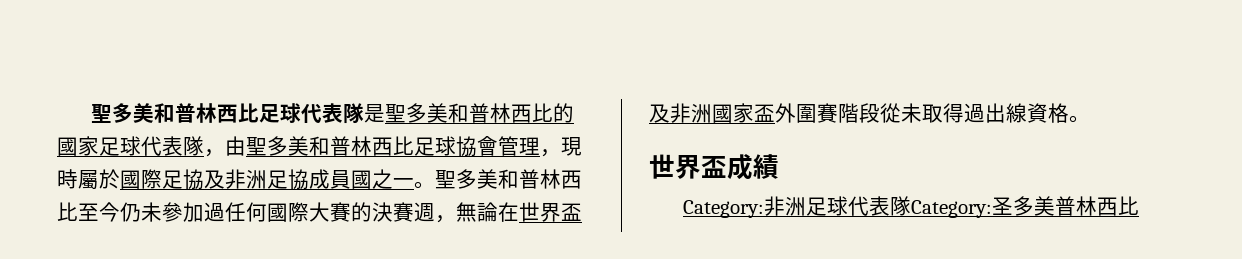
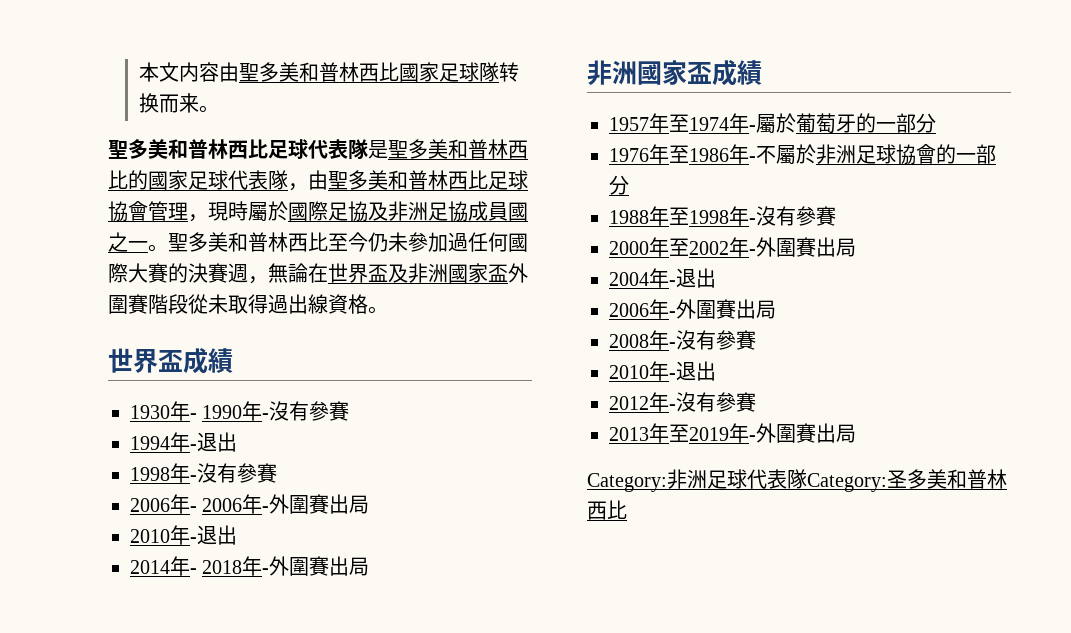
+ 本文内容由聖多美和普林西比國家足球隊转换而来。
+ 1930年- 1990年-沒有參賽
+ 1994年-退出
+ 1998年-沒有參賽
+ 2006年- 2006年-外圍賽出局
+ 2010年-退出
+ 2014年- 2018年-外圍賽出局
+ 非洲國家盃成績
+ 1957年至1974年-屬於葡萄牙的一部分
+ 1976年至1986年-不屬於非洲足球協會的一部分
+ 1988年至1998年-沒有參賽
+ 2000年至2002年-外圍賽出局
+ 2004年-退出
+ 2006年-外圍賽出局
+ 2008年-沒有參賽
+ 2010年-退出
+ 2012年-沒有參賽
+ 2013年至2019年-外圍賽出局
- Category:非洲足球代表隊Category:圣多美普林西比
+ Category:非洲足球代表隊Category:圣多美和普林西比

